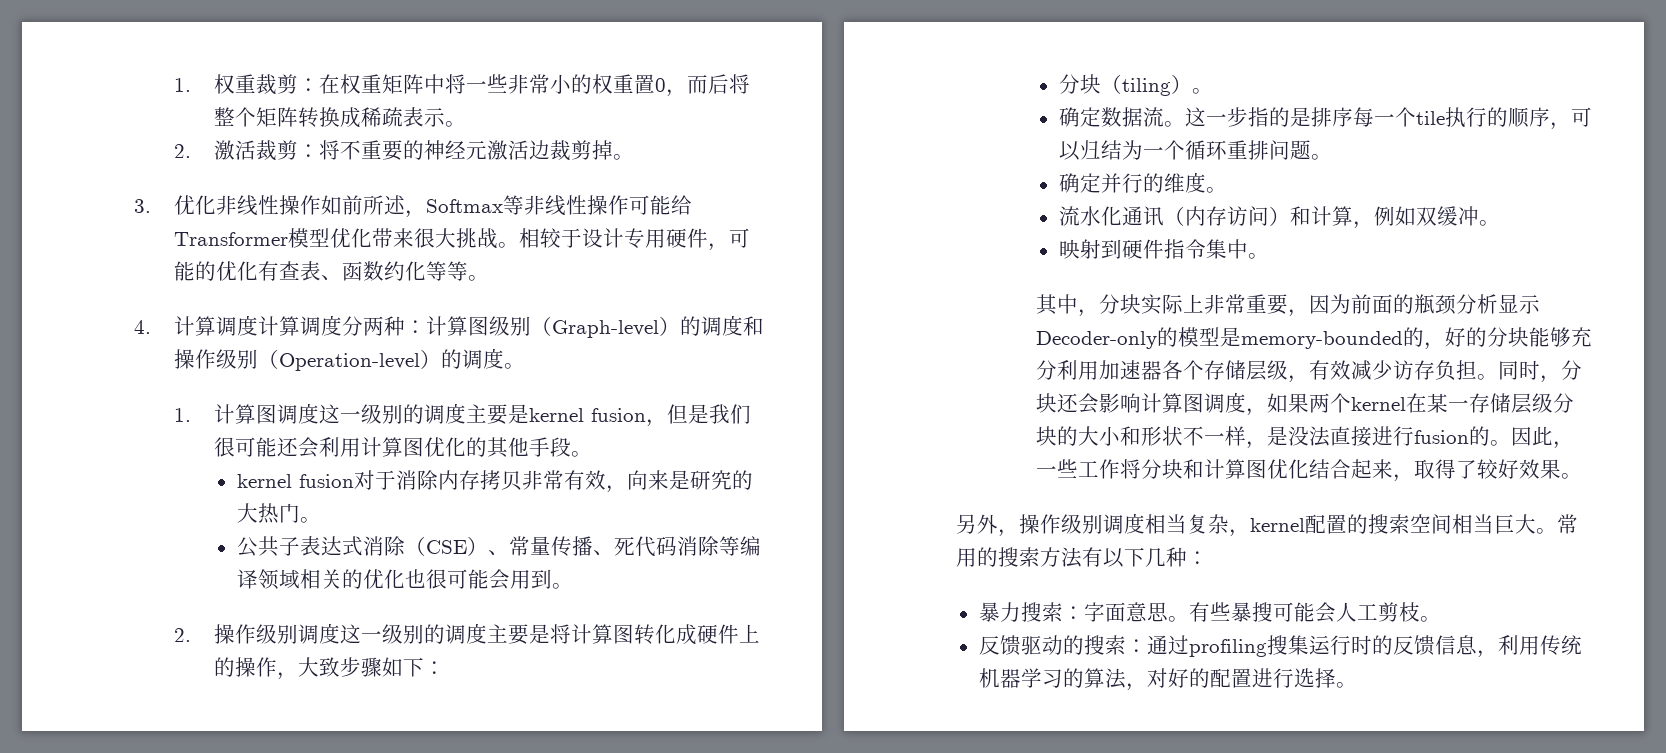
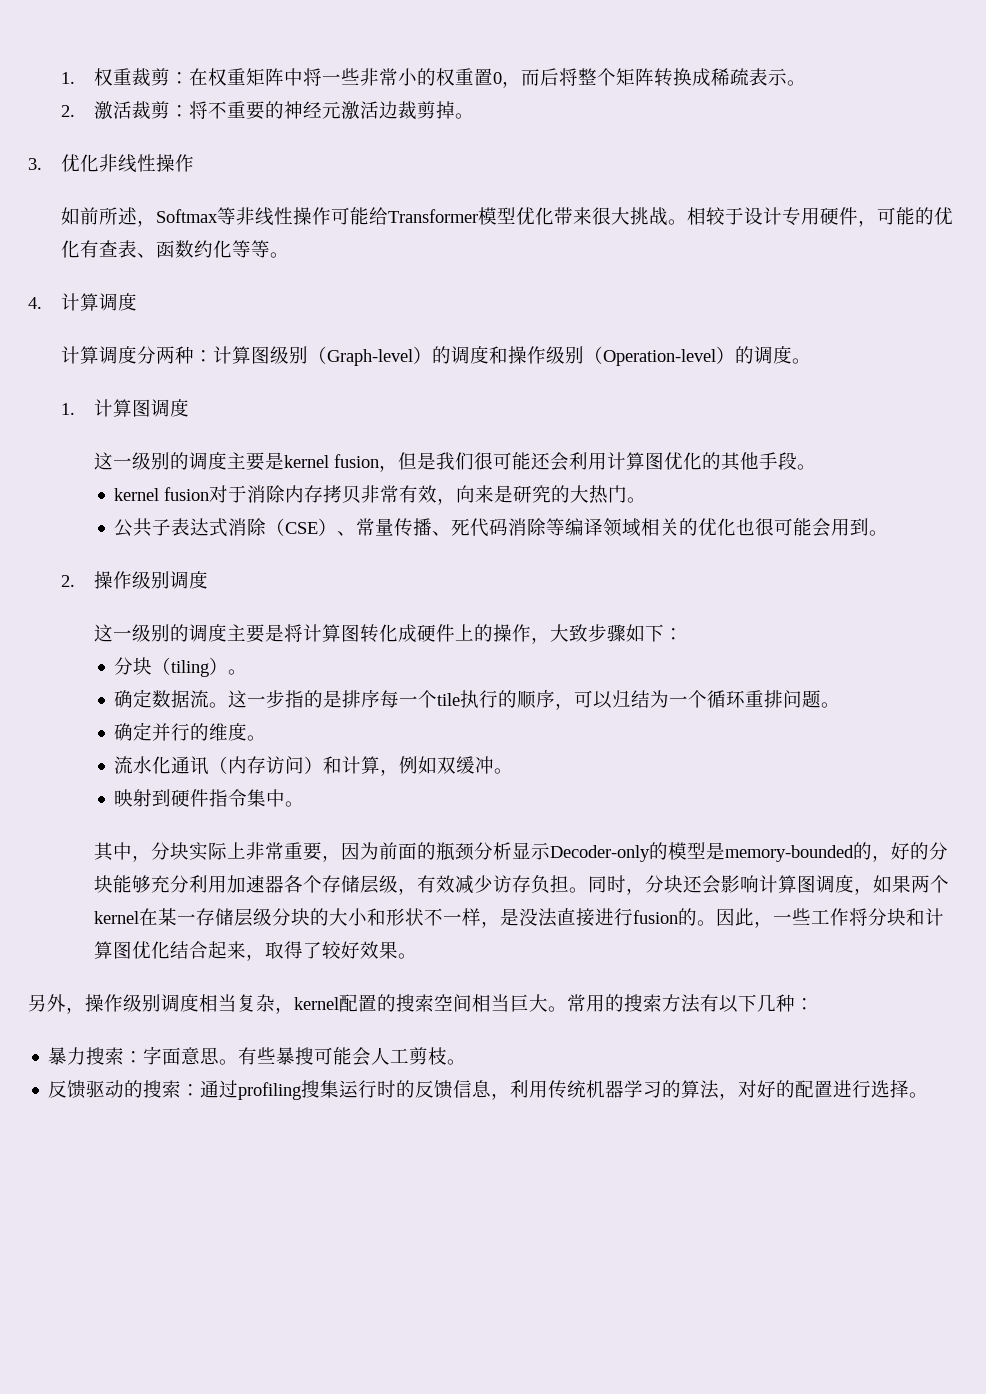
- 3.优化非线性操作如前所述，Softmax等非线性操作可能给Transformer模型优化带来很大挑战。
+ 3.优化非线性操作
+ 如前所述，Softmax等非线性操作可能给Transformer模型优化带来很大挑战。
- 4.计算调度计算调度分两种：计算图级别（Graph-level）的调度和操作级别（Operation-level）的调度。
+ 4.计算调度
+ 计算调度分两种：计算图级别（Graph-level）的调度和操作级别（Operation-level）的调度。
- 1.计算图调度这一级别的调度主要是kernel fusion，但是我们很可能还会利用计算图优化的其他手段。
+ 1.计算图调度
+ 这一级别的调度主要是kernel fusion，但是我们很可能还会利用计算图优化的其他手段。
- 2.操作级别调度这一级别的调度主要是将计算图转化成硬件上的操作，大致步骤如下：
+ 2.操作级别调度
+ 这一级别的调度主要是将计算图转化成硬件上的操作，大致步骤如下：

